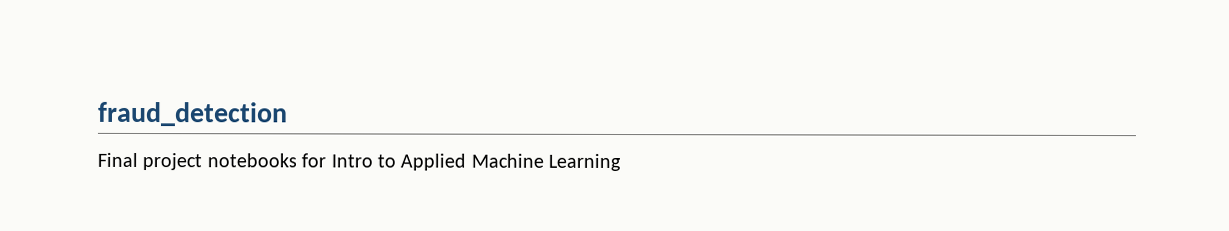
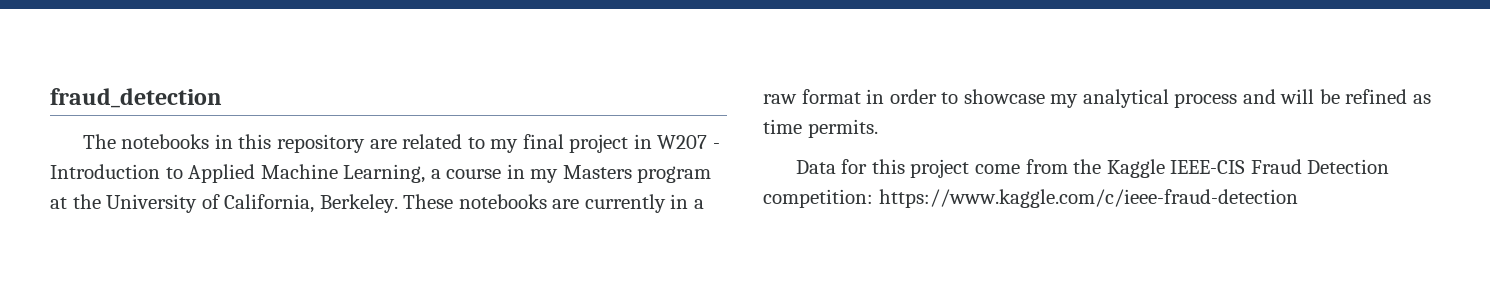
- Final project notebooks for Intro to Applied Machine Learning
+ The notebooks in this repository are related to my final project in W207 - Introduction to Applied Machine Learning, a course in my Masters program at the University of California, Berkeley. These notebooks are currently in a raw format in order to showcase my analytical process and will be refined as time permits.
+ Data for this project come from the Kaggle IEEE-CIS Fraud Detection competition: https://www.kaggle.com/c/ieee-fraud-detection

